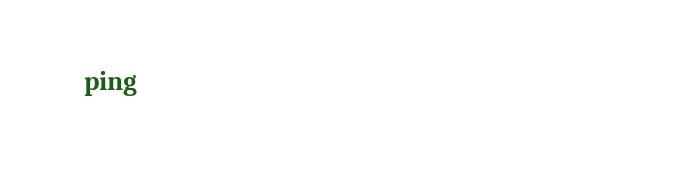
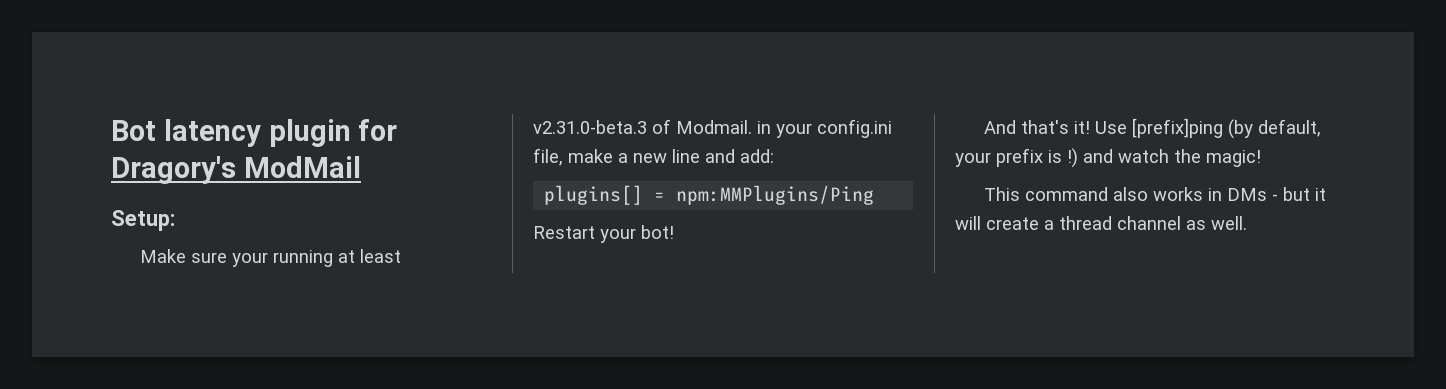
- ping
+ Bot latency plugin for Dragory's ModMail
+ Setup:
+ Make sure your running at least v2.31.0-beta.3 of Modmail. in your config.ini file, make a new line and add:
+ plugins[] = npm:MMPlugins/Ping
+ Restart your bot!
+ And that's it! Use [prefix]ping (by default, your prefix is !) and watch the magic!
+ This command also works in DMs - but it will create a thread channel as well.

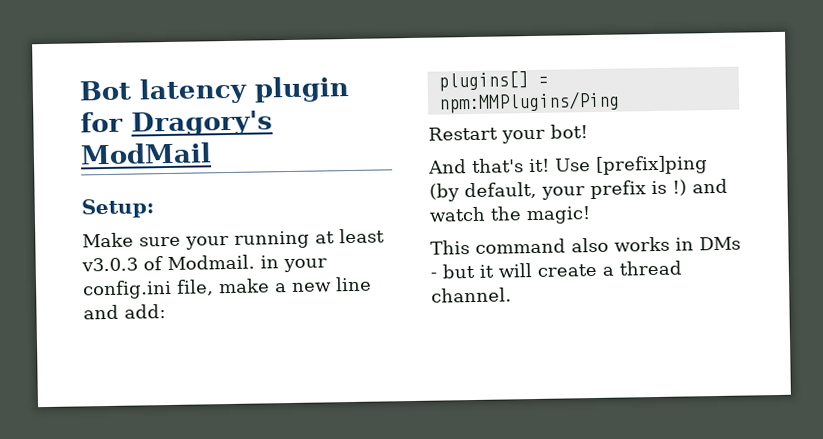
- Make sure your running at least v2.31.0-beta.3 of Modmail. in your config.ini file, make a new line and add:
+ Make sure your running at least v3.0.3 of Modmail. in your config.ini file, make a new line and add:
- This command also works in DMs - but it will create a thread channel as well.
+ This command also works in DMs - but it will create a thread channel.

